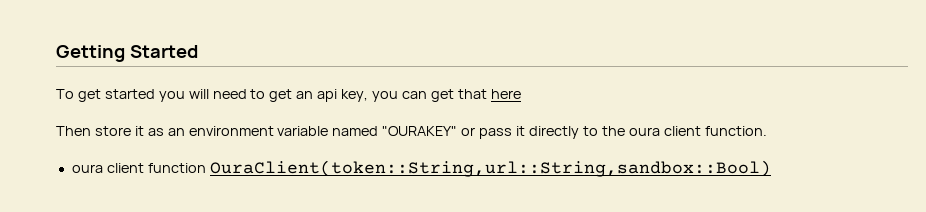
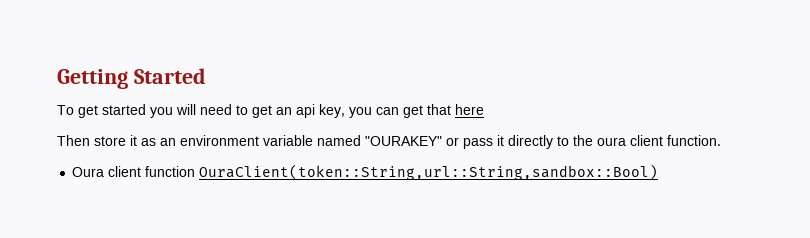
- oura client function OuraClient(token::String,url::String,sandbox::Bool)
+ Oura client function OuraClient(token::String,url::String,sandbox::Bool)

